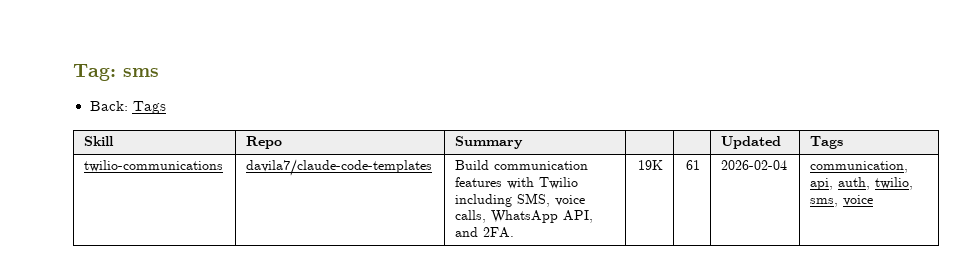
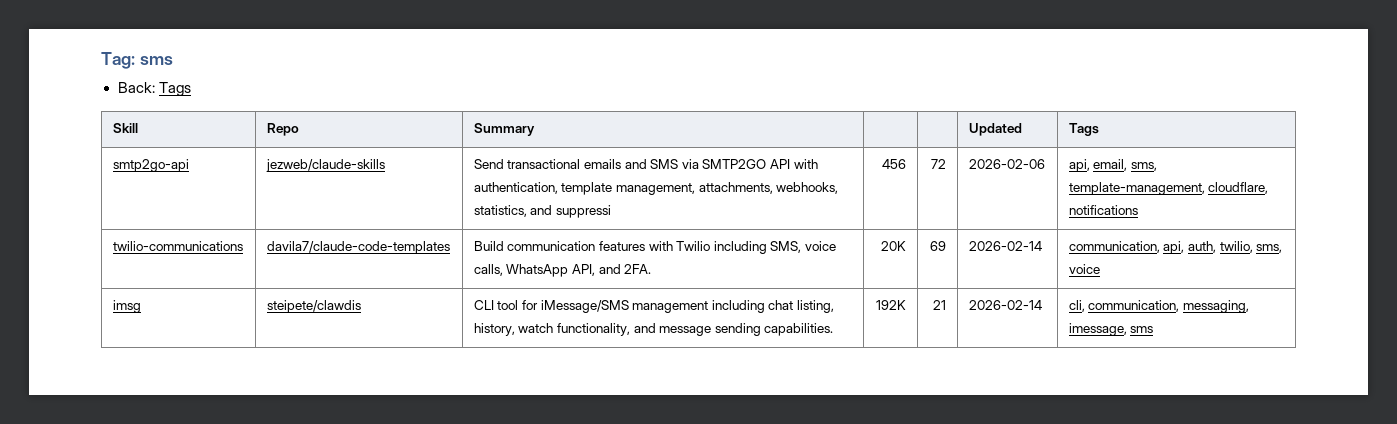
+ smtp2go-api | jezweb/claude-skills | Send transactional emails and SMS via SMTP2GO API with authentication, template management, attachments, webhooks, statistics, and suppressi | 456 | 72 | 2026-02-06 | api, email, sms, template-management, cloudflare, notifications
- twilio-communications | davila7/claude-code-templates | Build communication features with Twilio including SMS, voice calls, WhatsApp API, and 2FA. | 19K | 61 | 2026-02-04 | communication, api, auth, twilio, sms, voice
+ twilio-communications | davila7/claude-code-templates | Build communication features with Twilio including SMS, voice calls, WhatsApp API, and 2FA. | 20K | 69 | 2026-02-14 | communication, api, auth, twilio, sms, voice
+ imsg | steipete/clawdis | CLI tool for iMessage/SMS management including chat listing, history, watch functionality, and message sending capabilities. | 192K | 21 | 2026-02-14 | cli, communication, messaging, imessage, sms

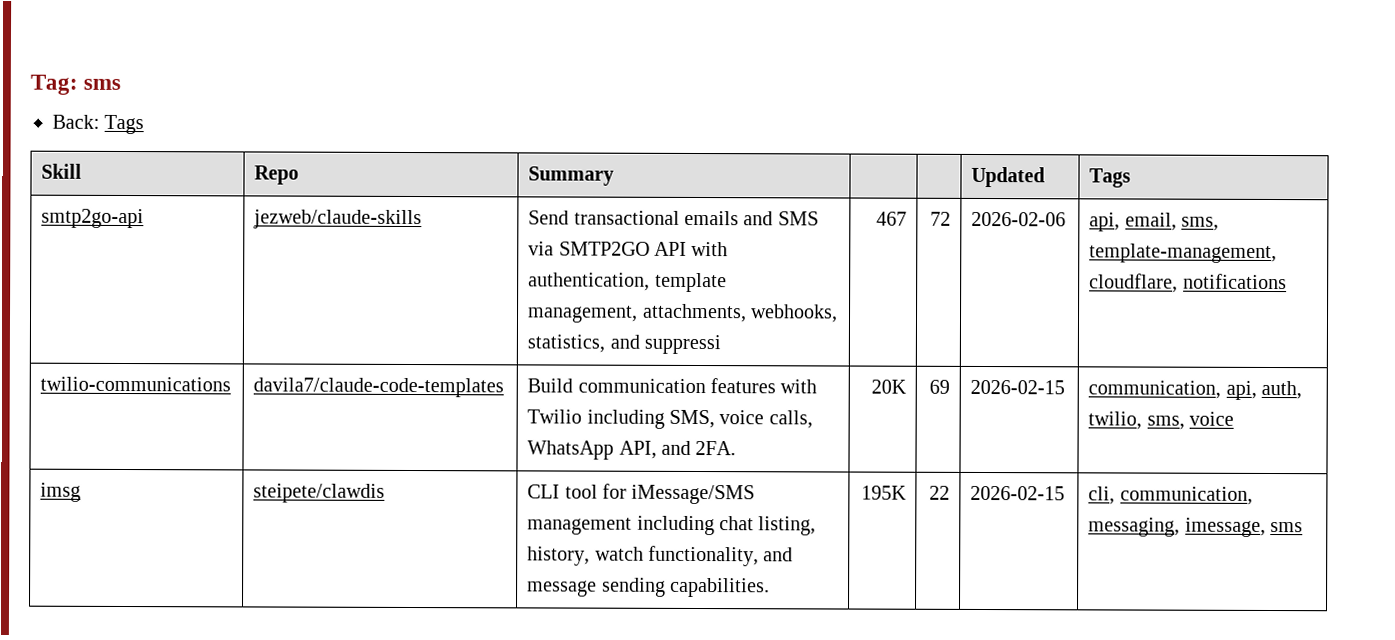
- smtp2go-api | jezweb/claude-skills | Send transactional emails and SMS via SMTP2GO API with authentication, template management, attachments, webhooks, statistics, and suppressi | 456 | 72 | 2026-02-06 | api, email, sms, template-management, cloudflare, notifications
+ smtp2go-api | jezweb/claude-skills | Send transactional emails and SMS via SMTP2GO API with authentication, template management, attachments, webhooks, statistics, and suppressi | 467 | 72 | 2026-02-06 | api, email, sms, template-management, cloudflare, notifications
- twilio-communications | davila7/claude-code-templates | Build communication features with Twilio including SMS, voice calls, WhatsApp API, and 2FA. | 20K | 69 | 2026-02-14 | communication, api, auth, twilio, sms, voice
+ twilio-communications | davila7/claude-code-templates | Build communication features with Twilio including SMS, voice calls, WhatsApp API, and 2FA. | 20K | 69 | 2026-02-15 | communication, api, auth, twilio, sms, voice
- imsg | steipete/clawdis | CLI tool for iMessage/SMS management including chat listing, history, watch functionality, and message sending capabilities. | 192K | 21 | 2026-02-14 | cli, communication, messaging, imessage, sms
+ imsg | steipete/clawdis | CLI tool for iMessage/SMS management including chat listing, history, watch functionality, and message sending capabilities. | 195K | 22 | 2026-02-15 | cli, communication, messaging, imessage, sms

